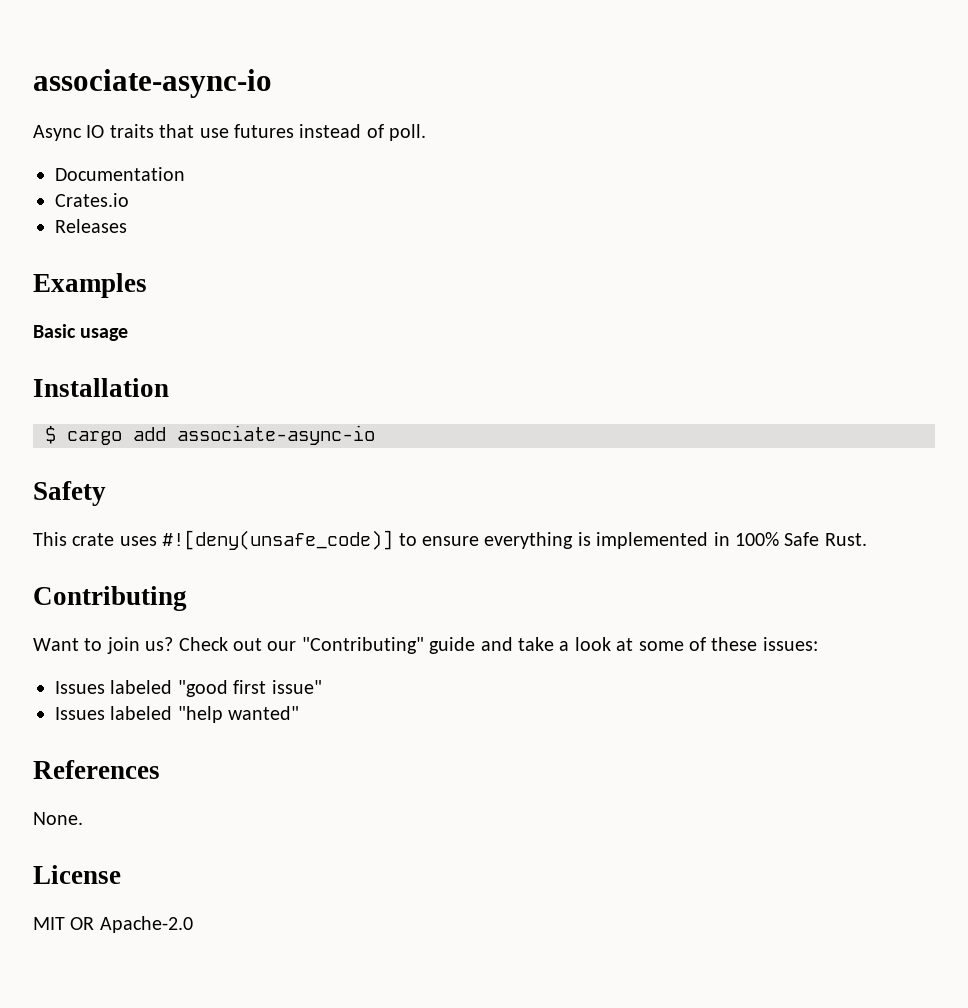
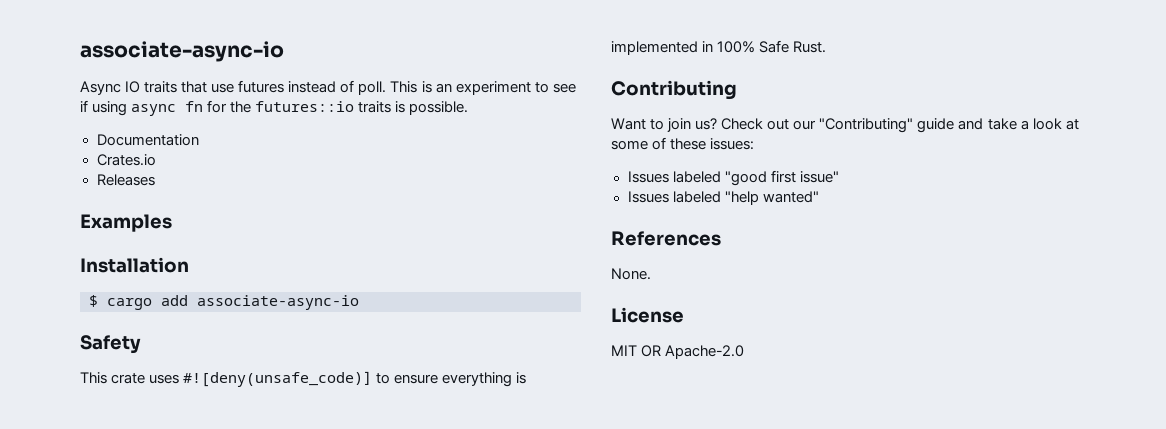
+ This is an experiment to see if using async fn for the futures::io traits is possible.
- Basic usage

